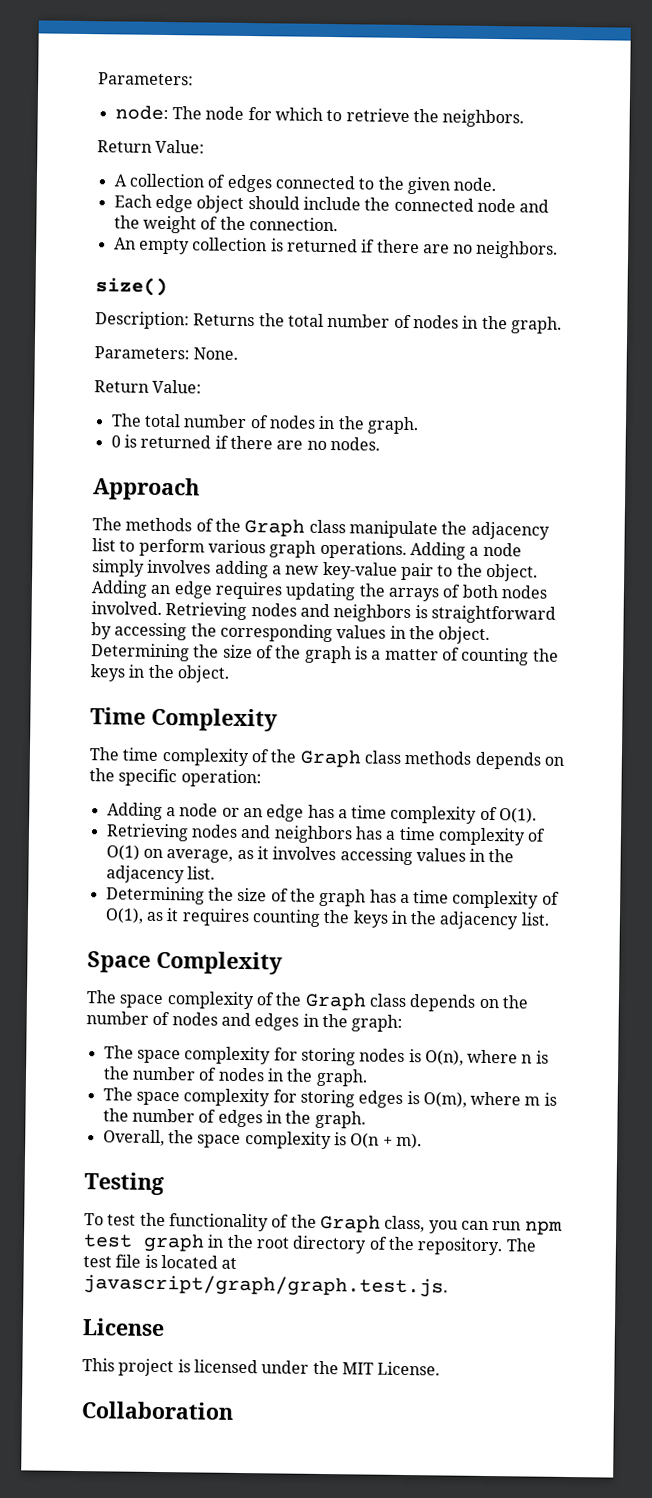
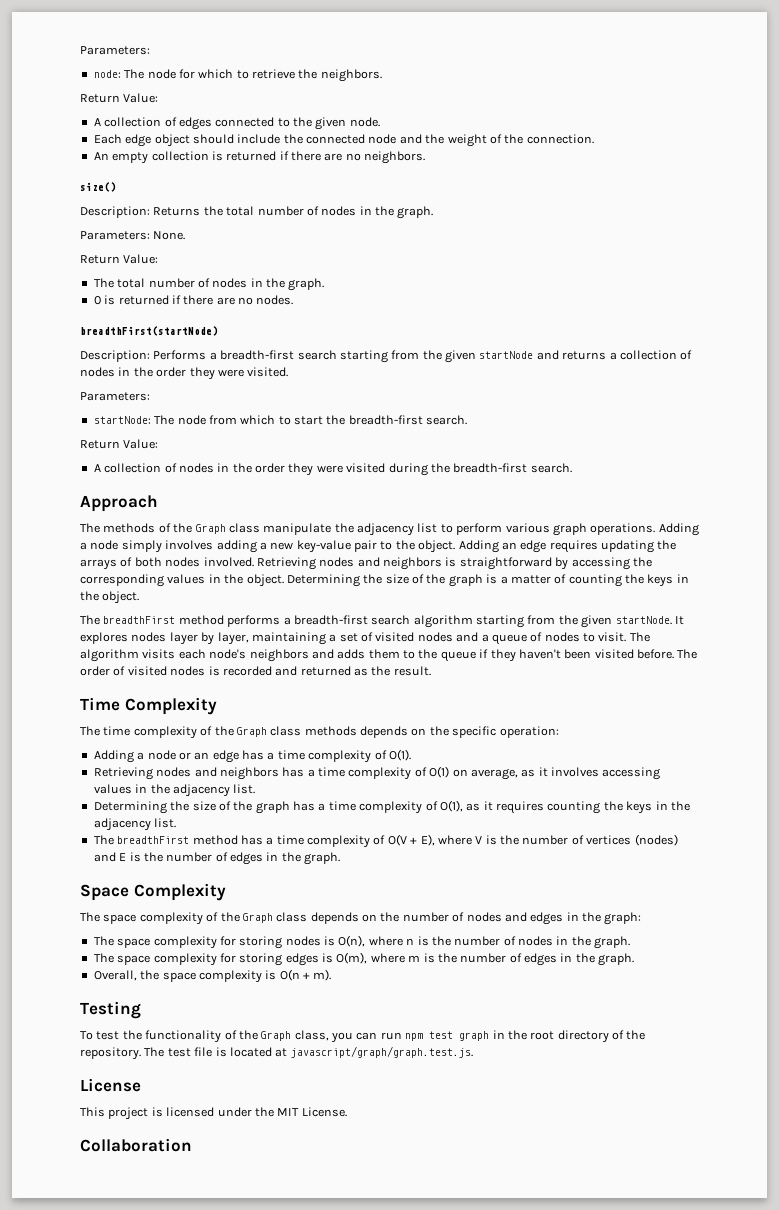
+ breadthFirst(startNode)
+ Description: Performs a breadth-first search starting from the given startNode and returns a collection of nodes in the order they were visited.
+ Parameters:
+ startNode: The node from which to start the breadth-first search.
+ Return Value:
+ A collection of nodes in the order they were visited during the breadth-first search.
+ The breadthFirst method performs a breadth-first search algorithm starting from the given startNode. It explores nodes layer by layer, maintaining a set of visited nodes and a queue of nodes to visit. The algorithm visits each node's neighbors and adds them to the queue if they haven't been visited before. The order of visited nodes is recorded and returned as the result.
+ The breadthFirst method has a time complexity of O(V + E), where V is the number of vertices (nodes) and E is the number of edges in the graph.

